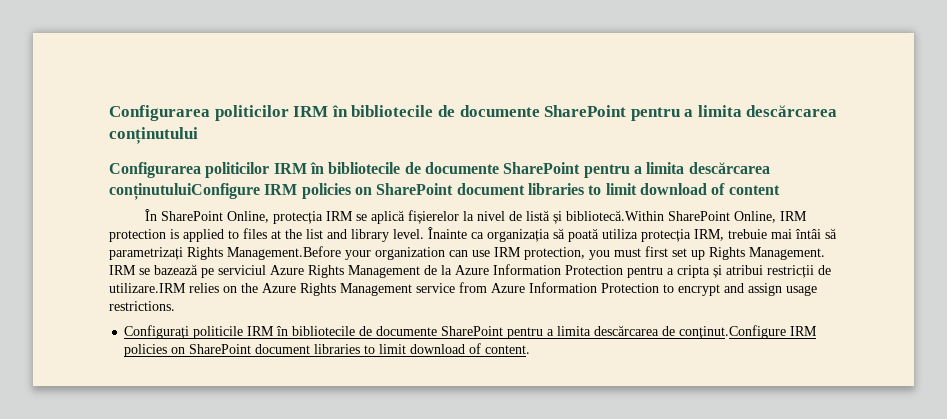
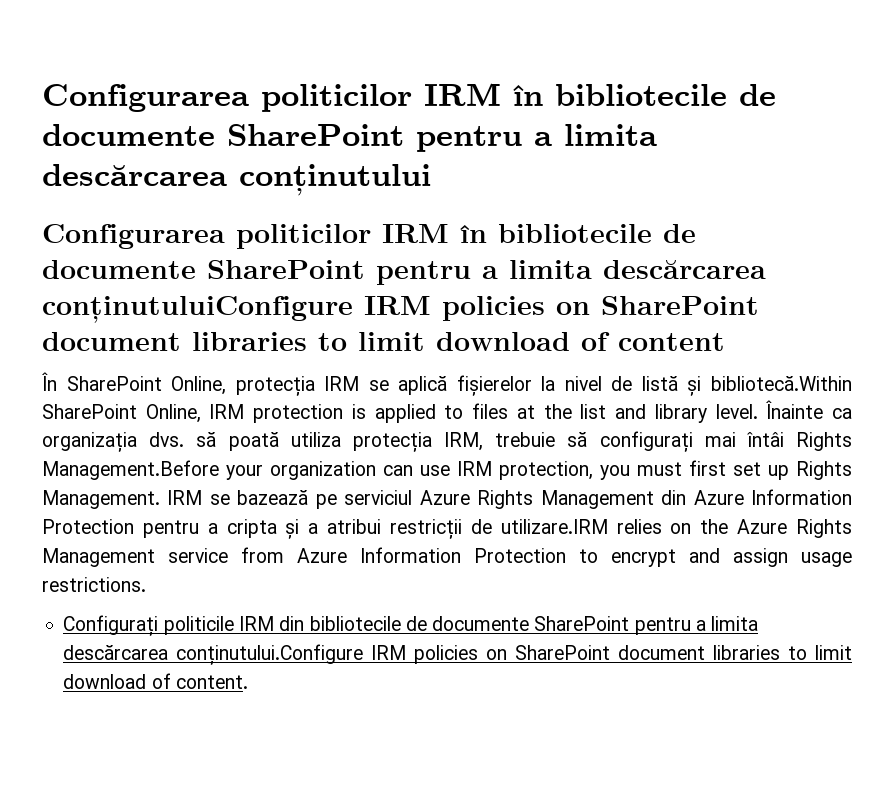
- Înainte ca organizația să poată utiliza protecția IRM, trebuie mai întâi să parametrizați Rights Management.Before your organization can use IRM protection, you must first set up Rights Management.
+ Înainte ca organizația dvs. să poată utiliza protecția IRM, trebuie să configurați mai întâi Rights Management.Before your organization can use IRM protection, you must first set up Rights Management.
- IRM se bazează pe serviciul Azure Rights Management de la Azure Information Protection pentru a cripta și atribui restricții de utilizare.IRM relies on the Azure Rights Management service from Azure Information Protection to encrypt and assign usage restrictions.
+ IRM se bazează pe serviciul Azure Rights Management din Azure Information Protection pentru a cripta și a atribui restricții de utilizare.IRM relies on the Azure Rights Management service from Azure Information Protection to encrypt and assign usage restrictions.
- Configurați politicile IRM în bibliotecile de documente SharePoint pentru a limita descărcarea de conținut.Configure IRM policies on SharePoint document libraries to limit download of content.
+ Configurați politicile IRM din bibliotecile de documente SharePoint pentru a limita descărcarea conținutului.Configure IRM policies on SharePoint document libraries to limit download of content.

